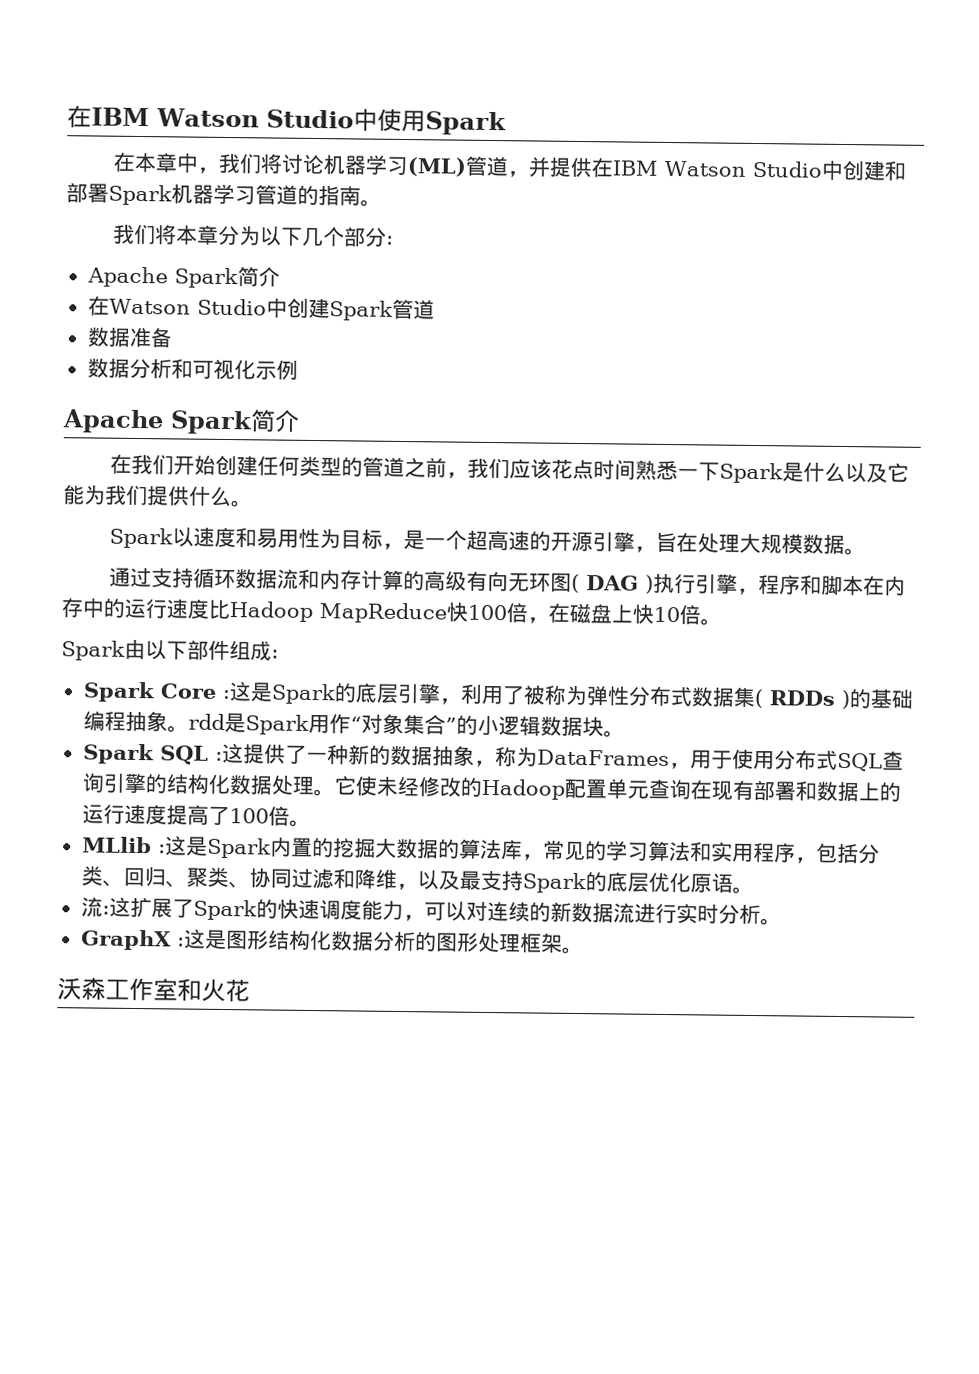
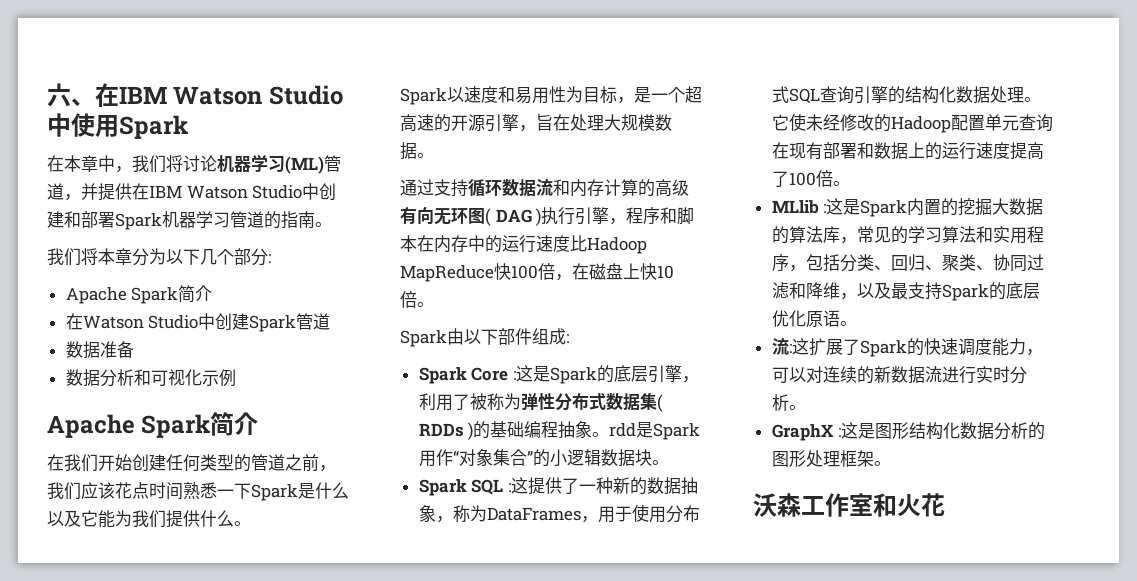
- 在IBM Watson Studio中使用Spark
+ 六、在IBM Watson Studio中使用Spark

